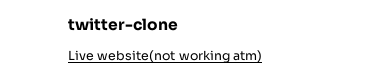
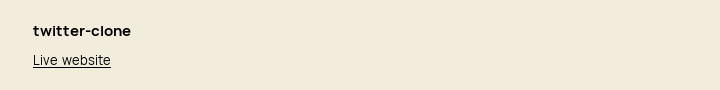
- Live website(not working atm)
+ Live website

